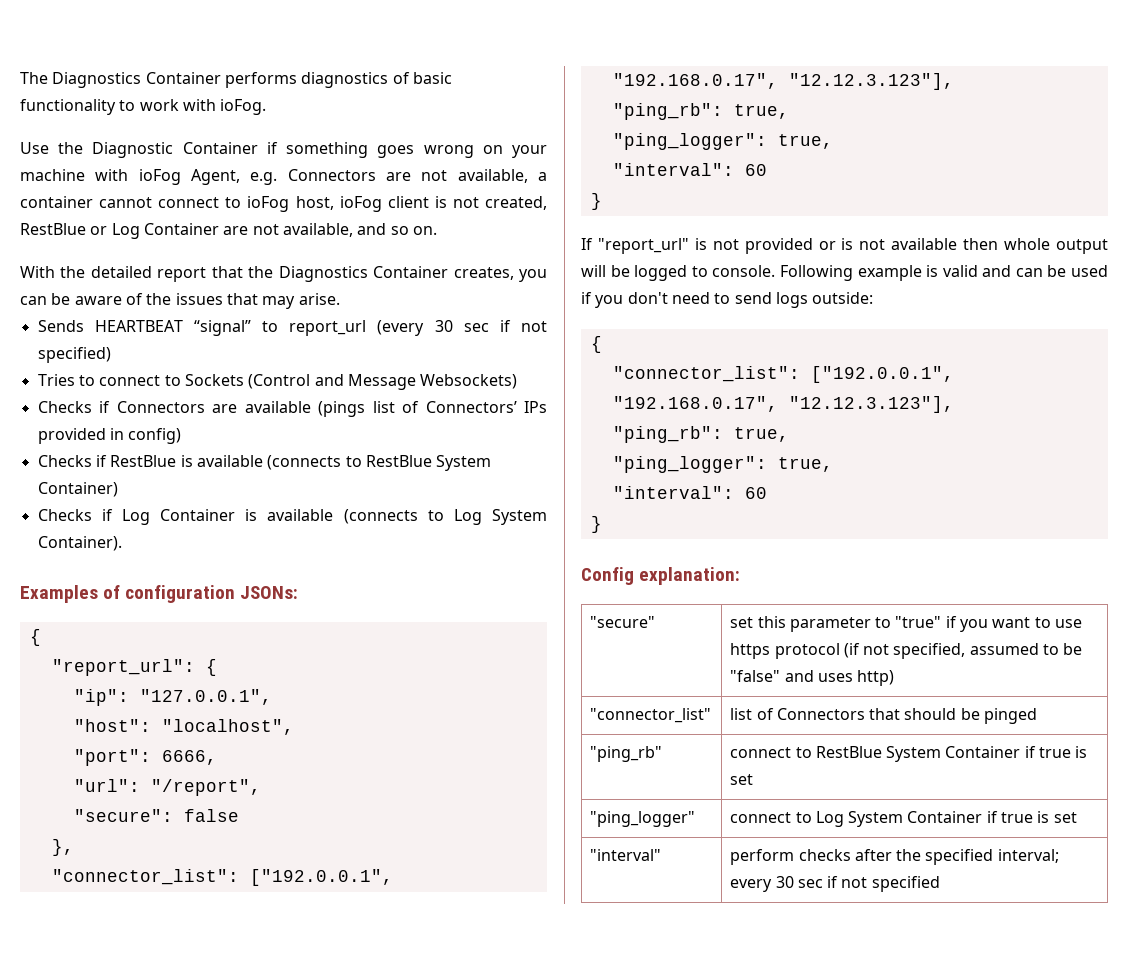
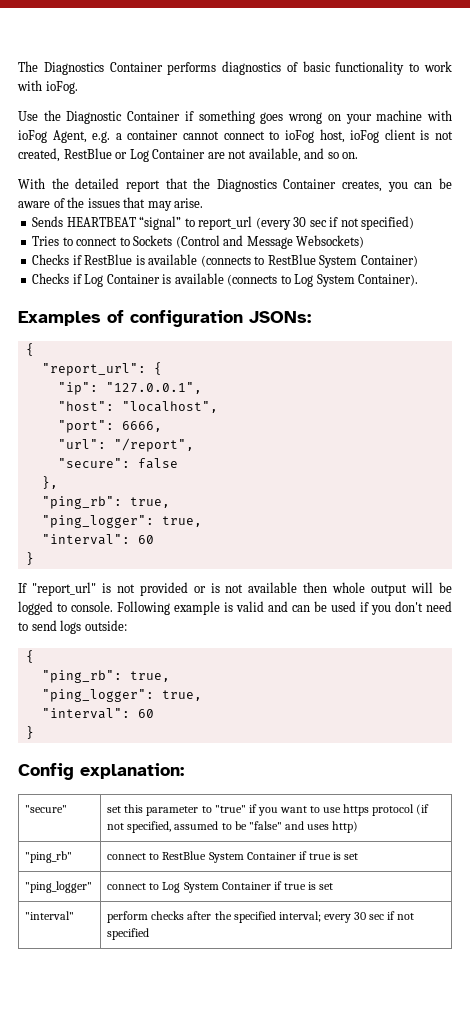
- Use the Diagnostic Container if something goes wrong on your machine with ioFog Agent, e.g. Connectors are not available, a container cannot connect to ioFog host, ioFog client is not created, RestBlue or Log Container are not available, and so on.
+ Use the Diagnostic Container if something goes wrong on your machine with ioFog Agent, e.g. a container cannot connect to ioFog host, ioFog client is not created, RestBlue or Log Container are not available, and so on.
- Checks if Connectors are available (pings list of Connectors’ IPs provided in config)
  },
- "connector_list": ["192.0.0.1", "192.168.0.17", "12.12.3.123"],
  Following example is valid and can be used if you don't need to send logs outside:
  {
- "connector_list": ["192.0.0.1", "192.168.0.17", "12.12.3.123"],
- "connector_list" | list of Connectors that should be pinged

